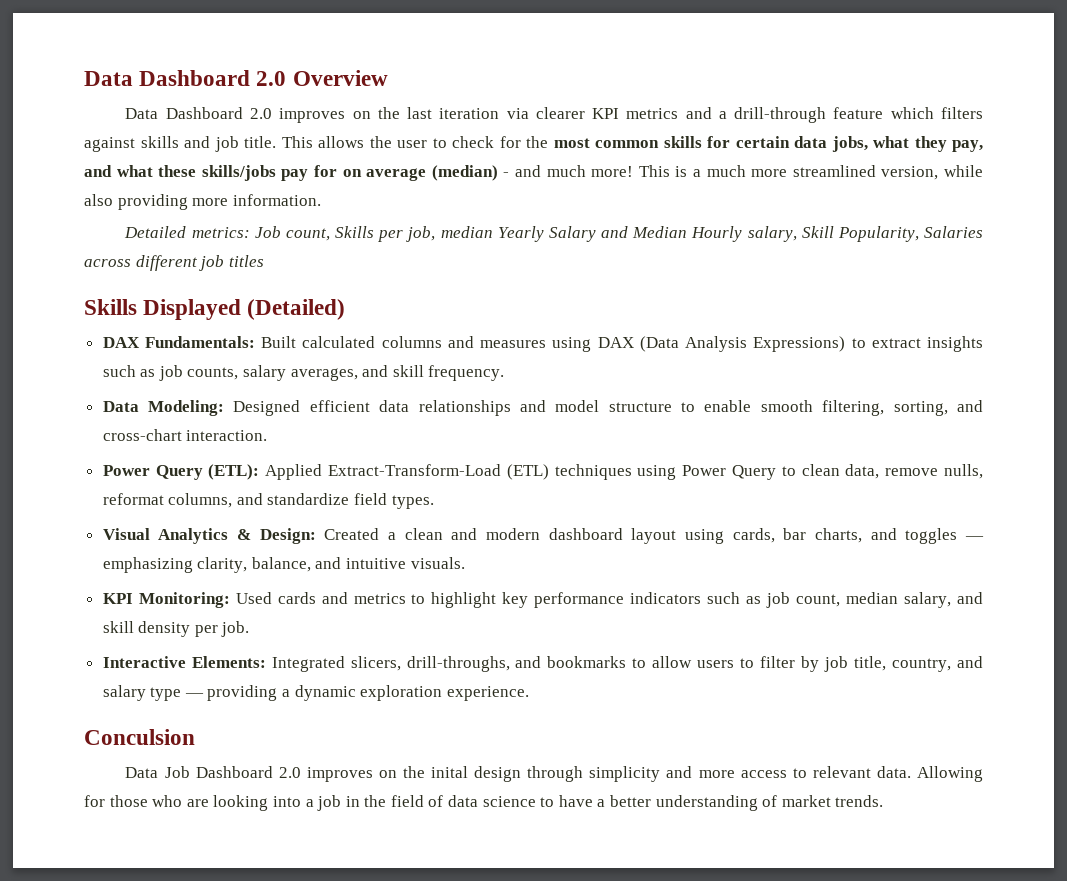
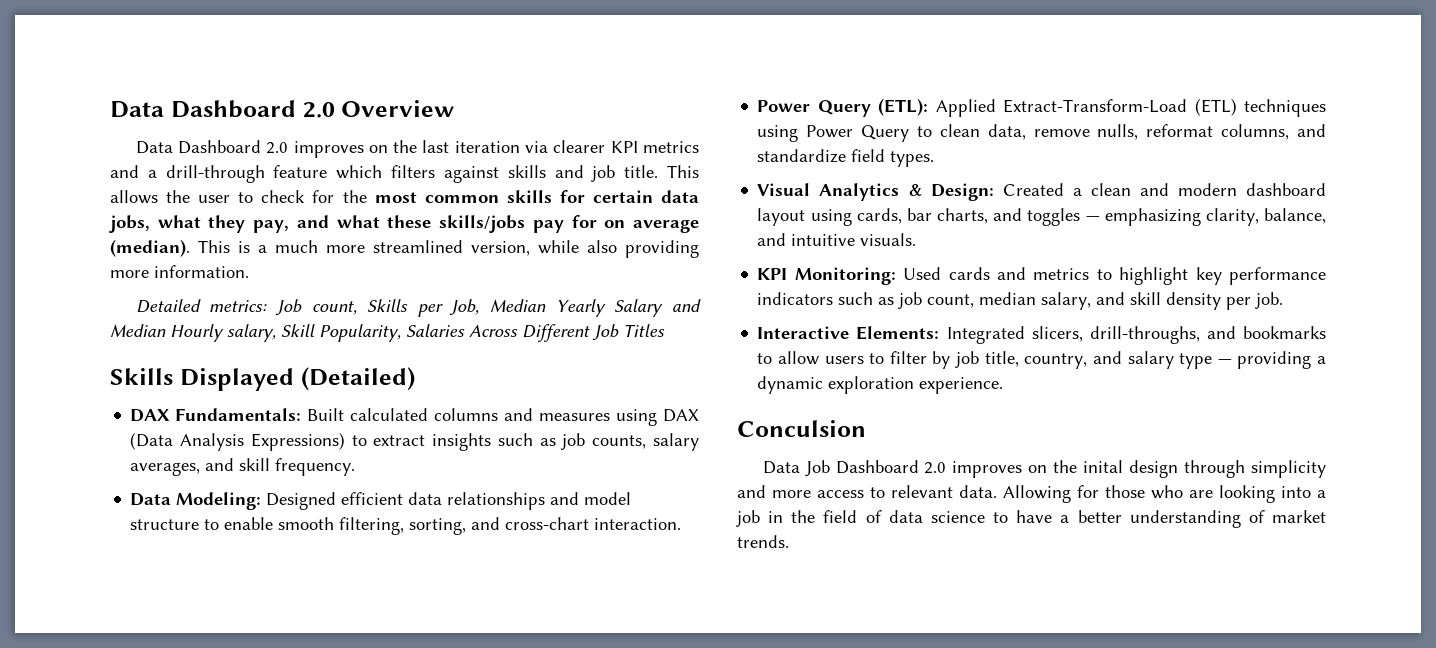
- This allows the user to check for the most common skills for certain data jobs, what they pay, and what these skills/jobs pay for on average (median) - and much more!
+ This allows the user to check for the most common skills for certain data jobs, what they pay, and what these skills/jobs pay for on average (median).
- Detailed metrics: Job count, Skills per job, median Yearly Salary and Median Hourly salary, Skill Popularity, Salaries across different job titles
+ Detailed metrics: Job count, Skills per Job, Median Yearly Salary and Median Hourly salary, Skill Popularity, Salaries Across Different Job Titles

